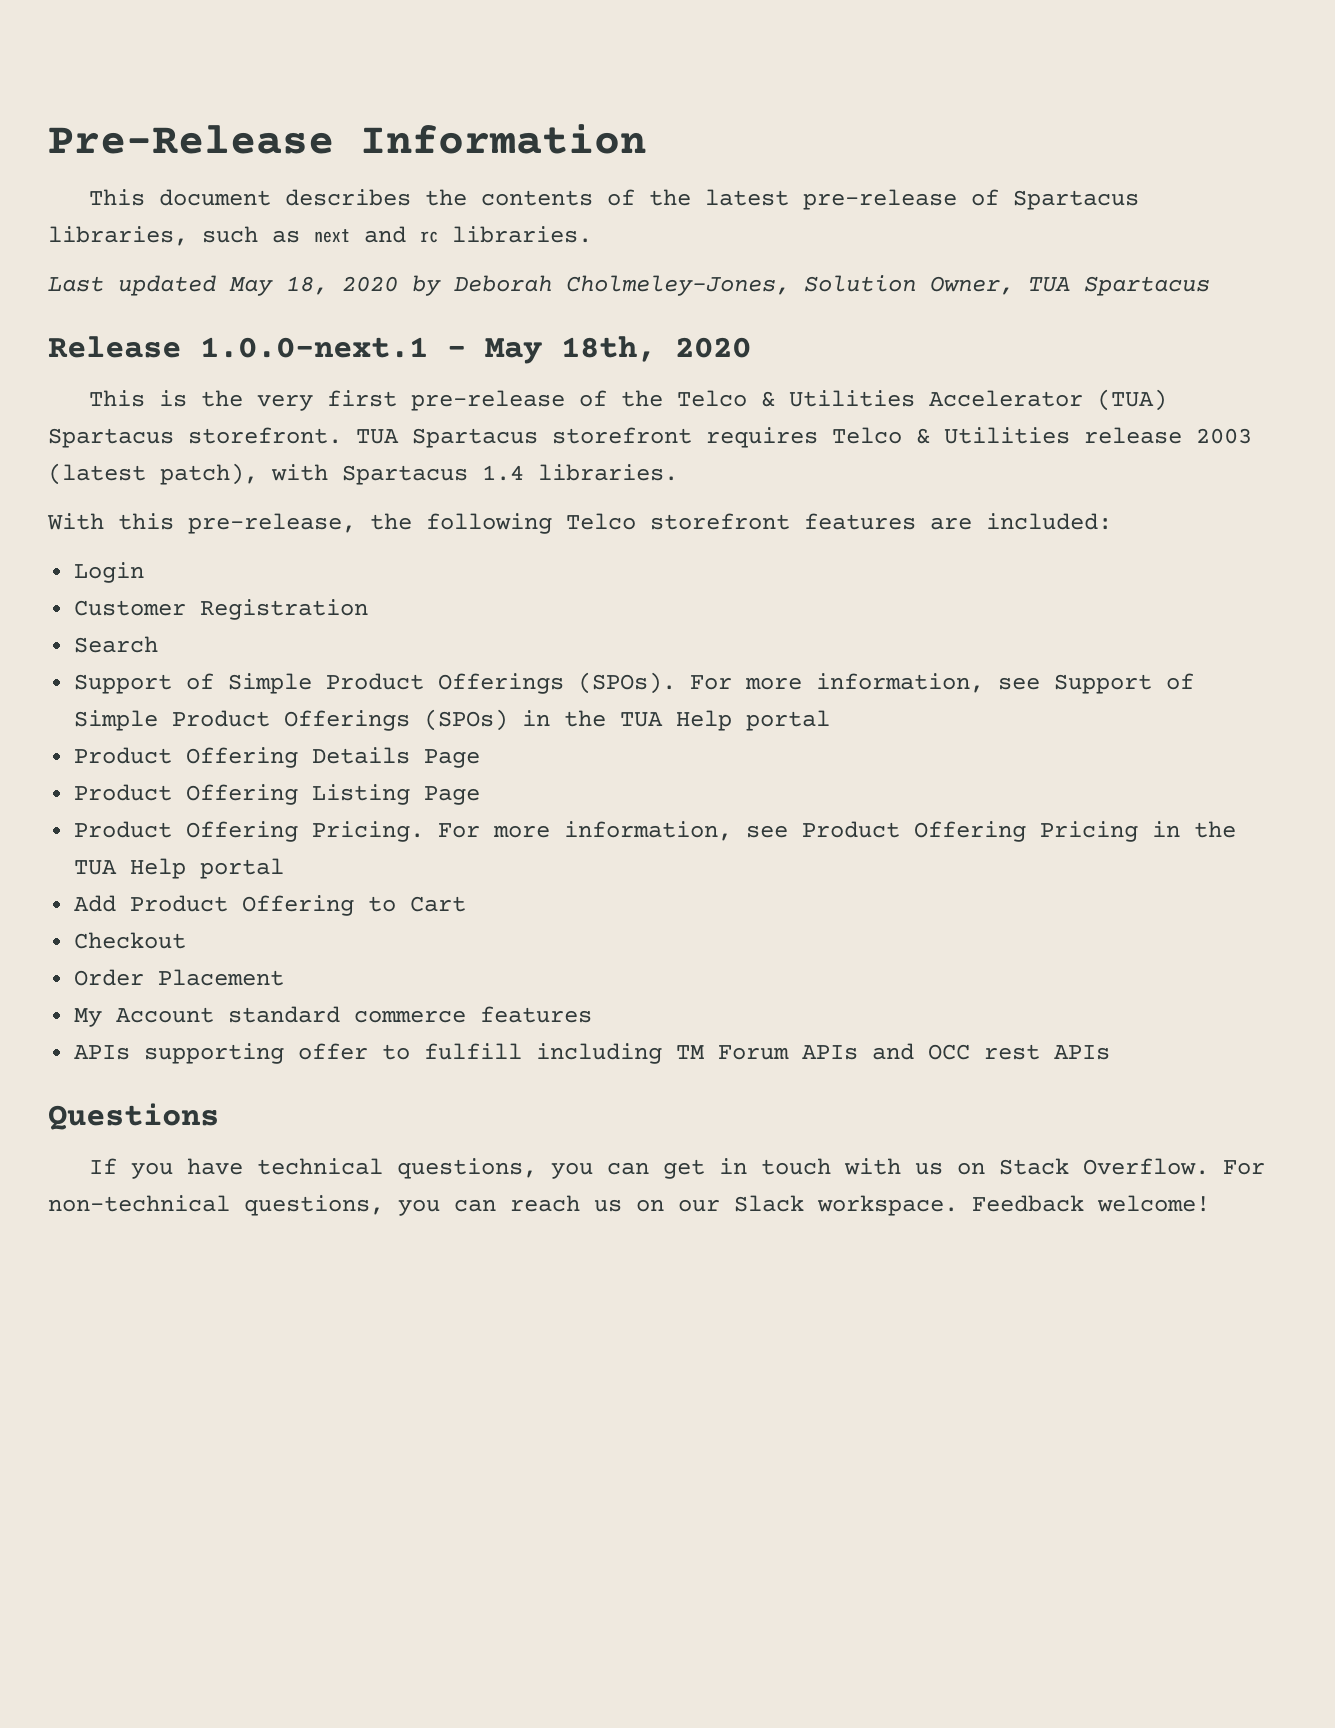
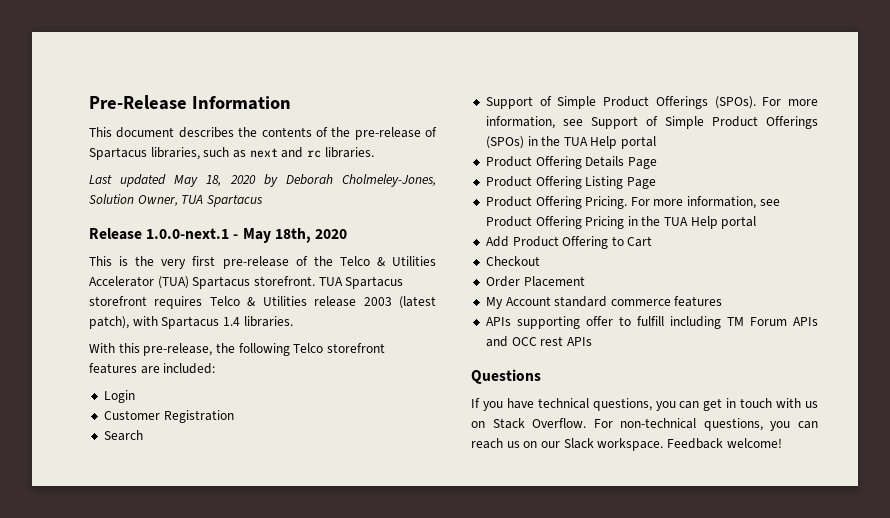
- This document describes the contents of the latest pre-release of Spartacus libraries, such as next and rc libraries.
+ This document describes the contents of the pre-release of Spartacus libraries, such as next and rc libraries.

